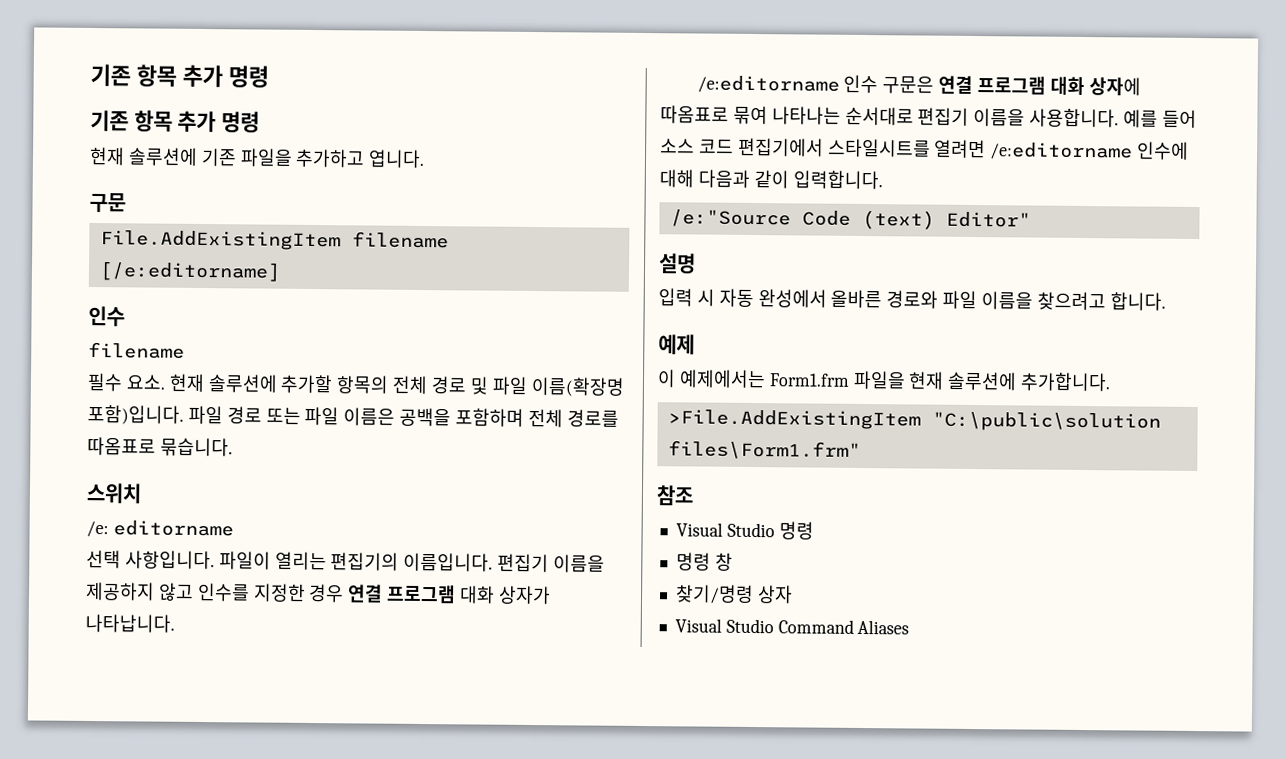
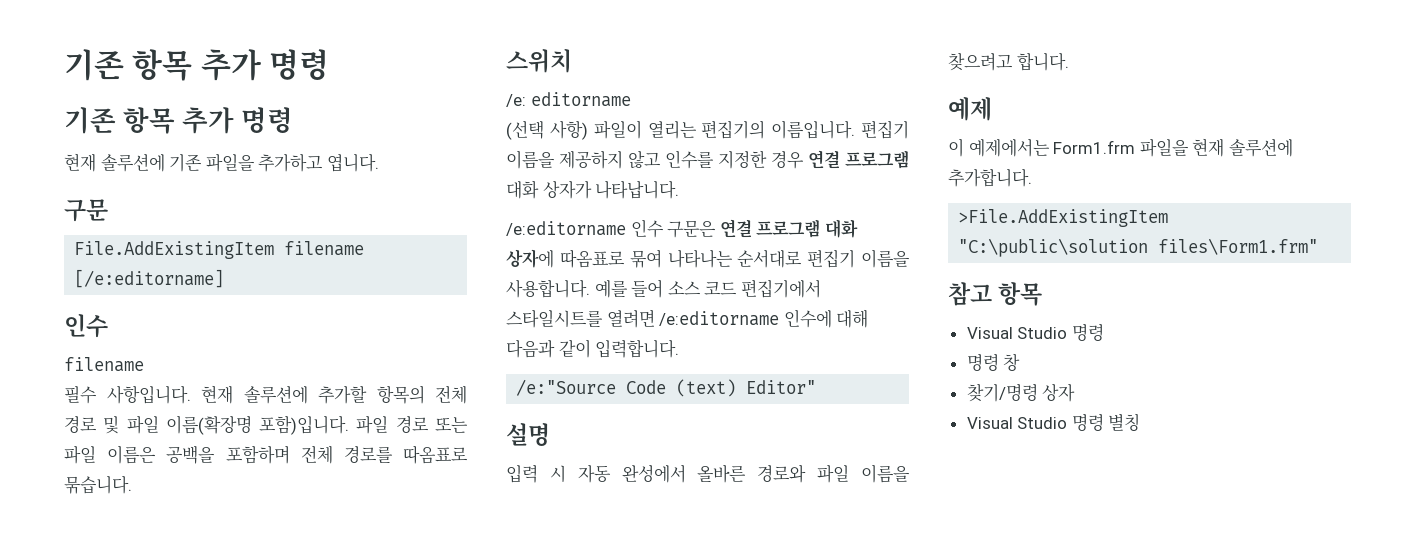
- 필수 요소.
+ 필수 사항입니다.
- 선택 사항입니다. 파일이 열리는 편집기의 이름입니다.
+ (선택 사항) 파일이 열리는 편집기의 이름입니다.
- 참조
+ 참고 항목
- Visual Studio Command Aliases
+ Visual Studio 명령 별칭

